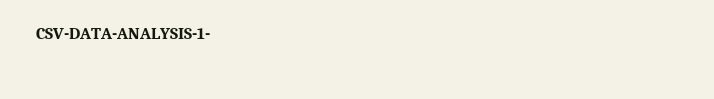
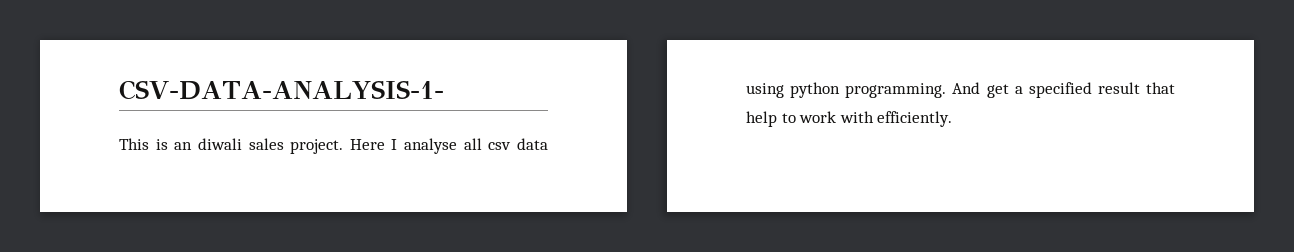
+ This is an diwali sales project. Here I analyse all csv data using python programming. And get a specified result that help to work with efficiently.

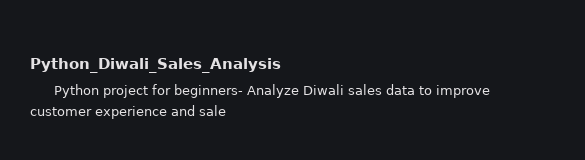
- CSV-DATA-ANALYSIS-1-
- This is an diwali sales project. Here I analyse all csv data using python programming. And get a specified result that help to work with efficiently.
+ Python_Diwali_Sales_Analysis
+ Python project for beginners- Analyze Diwali sales data to improve customer experience and sale

